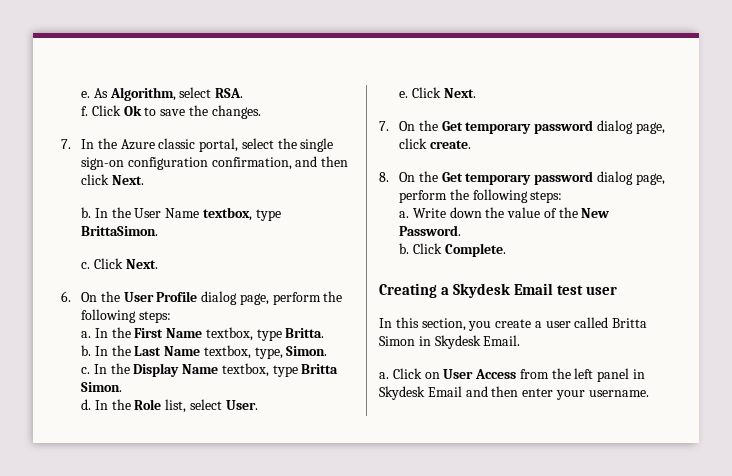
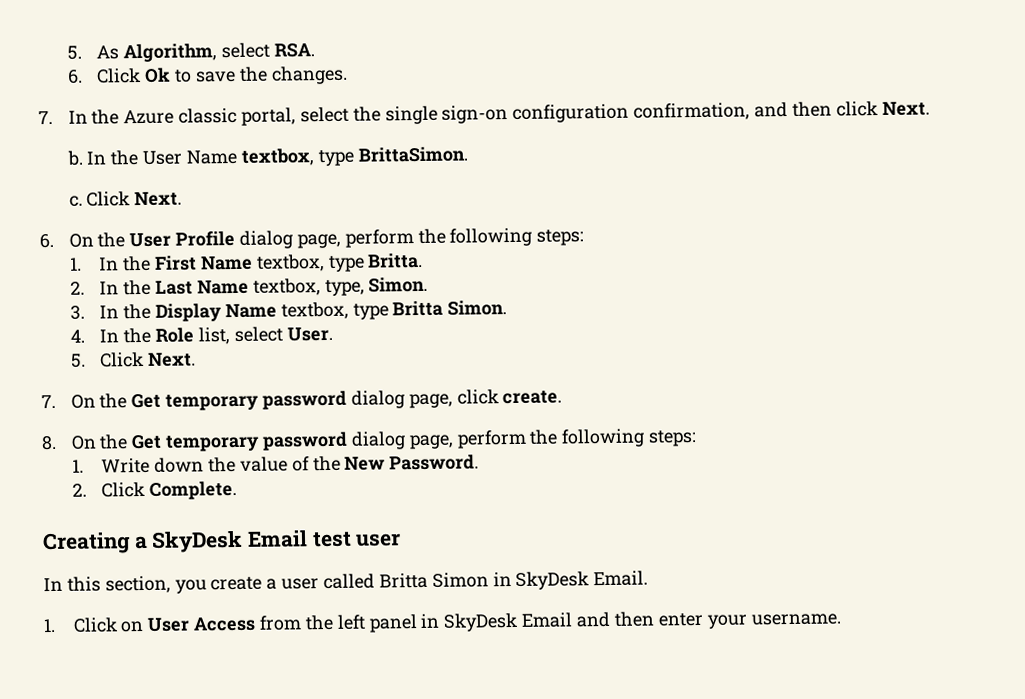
- e. As Algorithm, select RSA.
+ 5. As Algorithm, select RSA.
- f. Click Ok to save the changes.
+ 6. Click Ok to save the changes.
- a. In the First Name textbox, type Britta.
+ 1. In the First Name textbox, type Britta.
- b. In the Last Name textbox, type, Simon.
+ 2. In the Last Name textbox, type, Simon.
- c. In the Display Name textbox, type Britta Simon.
+ 3. In the Display Name textbox, type Britta Simon.
- d. In the Role list, select User.
+ 4. In the Role list, select User.
- e. Click Next.
+ 5. Click Next.
- a. Write down the value of the New Password.
+ 1. Write down the value of the New Password.
- b. Click Complete.
+ 2. Click Complete.
- Creating a Skydesk Email test user
+ Creating a SkyDesk Email test user
- In this section, you create a user called Britta Simon in Skydesk Email.
+ In this section, you create a user called Britta Simon in SkyDesk Email.
- a. Click on User Access from the left panel in Skydesk Email and then enter your username.
+ 1. Click on User Access from the left panel in SkyDesk Email and then enter your username.

